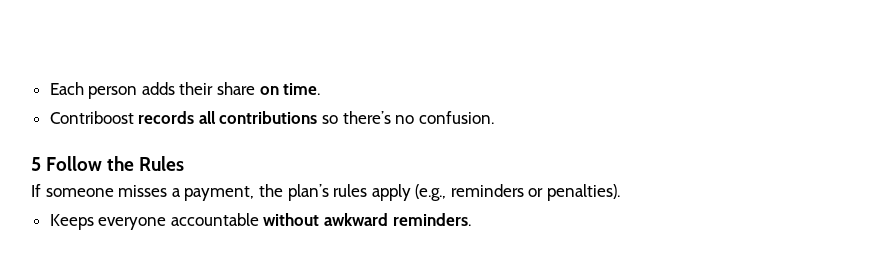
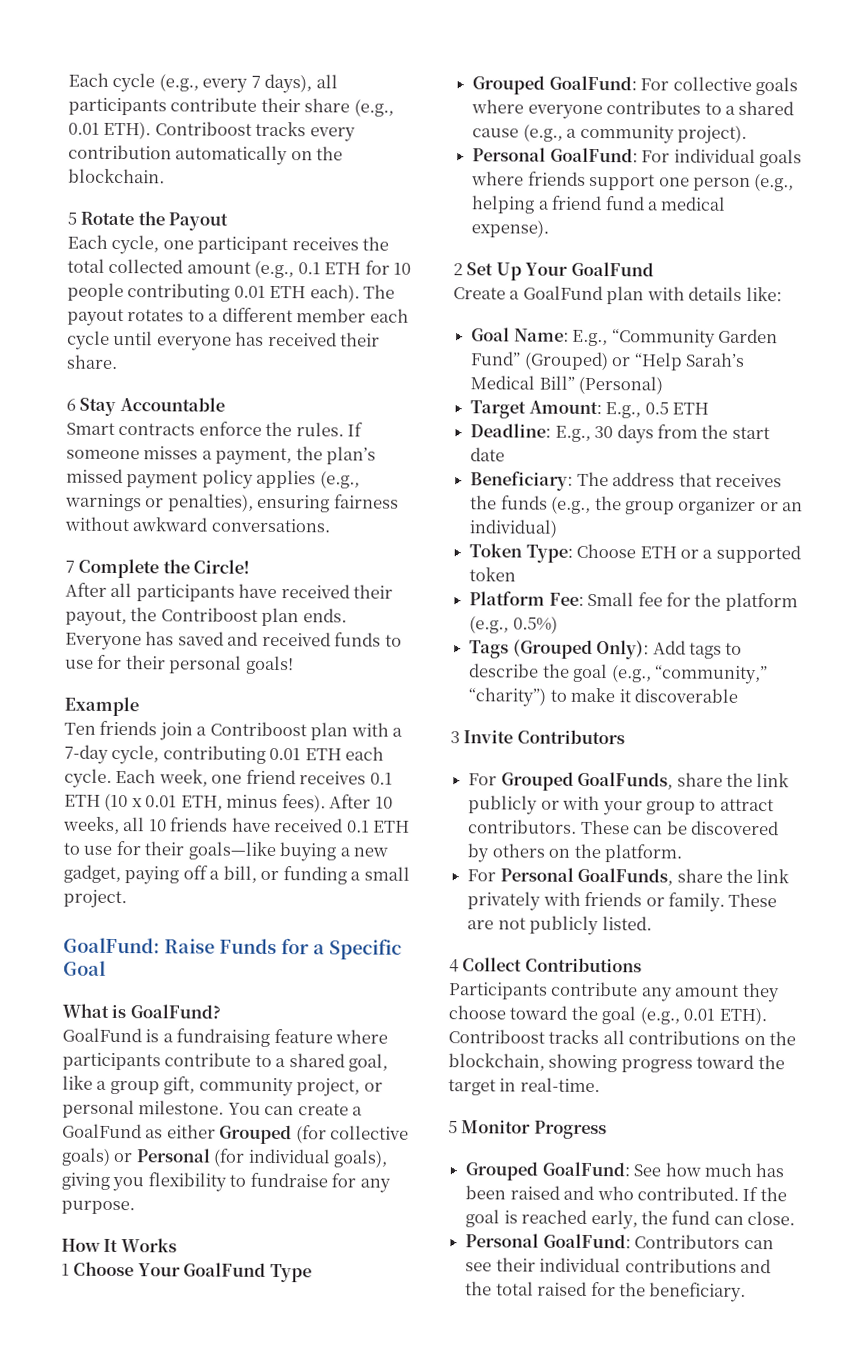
- Each person adds their share on time.
- Contriboost records all contributions so there’s no confusion.
- 5 Follow the Rules
- If someone misses a payment, the plan’s rules apply (e.g., reminders or penalties).
- Keeps everyone accountable without awkward reminders.
+ Each cycle (e.g., every 7 days), all participants contribute their share (e.g., 0.01 ETH). Contriboost tracks every contribution automatically on the blockchain.
+ 5 Rotate the Payout
+ Each cycle, one participant receives the total collected amount (e.g., 0.1 ETH for 10 people contributing 0.01 ETH each). The payout rotates to a different member each cycle until everyone has received their share.
+ 6 Stay Accountable
+ Smart contracts enforce the rules. If someone misses a payment, the plan’s missed payment policy applies (e.g., warnings or penalties), ensuring fairness without awkward conversations.
+ 7 Complete the Circle!
+ After all participants have received their payout, the Contriboost plan ends. Everyone has saved and received funds to use for their personal goals!
+ Example
+ Ten friends join a Contriboost plan with a 7-day cycle, contributing 0.01 ETH each cycle. Each week, one friend receives 0.1 ETH (10 x 0.01 ETH, minus fees). After 10 weeks, all 10 friends have received 0.1 ETH to use for their goals—like buying a new gadget, paying off a bill, or funding a small project.
+ GoalFund: Raise Funds for a Specific Goal
+ What is GoalFund?
+ GoalFund is a fundraising feature where participants contribute to a shared goal, like a group gift, community project, or personal milestone. You can create a GoalFund as either Grouped (for collective goals) or Personal (for individual goals), giving you flexibility to fundraise for any purpose.
+ How It Works
+ 1 Choose Your GoalFund Type
+ Grouped GoalFund: For collective goals where everyone contributes to a shared cause (e.g., a community project).
+ Personal GoalFund: For individual goals where friends support one person (e.g., helping a friend fund a medical expense).
+ 2 Set Up Your GoalFund
+ Create a GoalFund plan with details like:
+ Goal Name: E.g., “Community Garden Fund” (Grouped) or “Help Sarah’s Medical Bill” (Personal)
+ Target Amount: E.g., 0.5 ETH
+ Deadline: E.g., 30 days from the start date
+ Beneficiary: The address that receives the funds (e.g., the group organizer or an individual)
+ Token Type: Choose ETH or a supported token
+ Platform Fee: Small fee for the platform (e.g., 0.5%)
+ Tags (Grouped Only): Add tags to describe the goal (e.g., “community,” “charity”) to make it discoverable
+ 3 Invite Contributors
+ For Grouped GoalFunds, share the link publicly or with your group to attract contributors. These can be discovered by others on the platform.
+ For Personal GoalFunds, share the link privately with friends or family. These are not publicly listed.
+ 4 Collect Contributions
+ Participants contribute any amount they choose toward the goal (e.g., 0.01 ETH). Contriboost tracks all contributions on the blockchain, showing progress toward the target in real-time.
+ 5 Monitor Progress
+ Grouped GoalFund: See how much has been raised and who contributed. If the goal is reached early, the fund can close.
+ Personal GoalFund: Contributors can see their individual contributions and the total raised for the beneficiary.

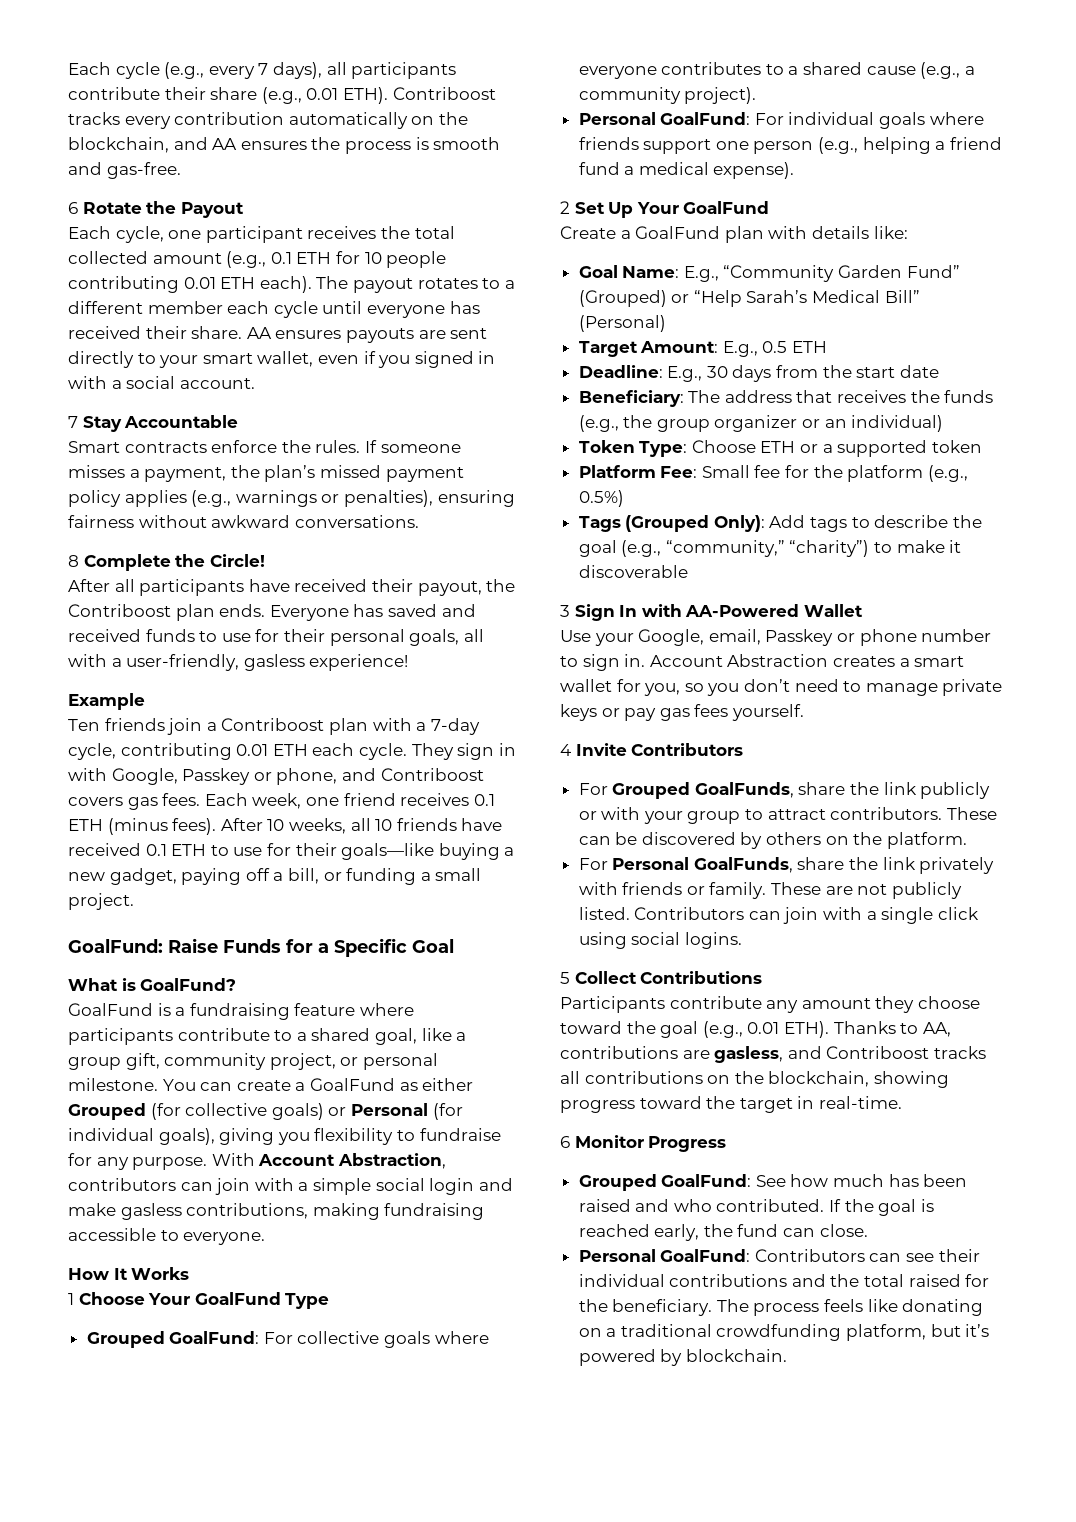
- Contriboost tracks every contribution automatically on the blockchain.
- 5 Rotate the Payout
+ Contriboost tracks every contribution automatically on the blockchain, and AA ensures the process is smooth and gas-free.
+ 6 Rotate the Payout
- The payout rotates to a different member each cycle until everyone has received their share.
- 6 Stay Accountable
+ The payout rotates to a different member each cycle until everyone has received their share. AA ensures payouts are sent directly to your smart wallet, even if you signed in with a social account.
+ 7 Stay Accountable
- 7 Complete the Circle!
+ 8 Complete the Circle!
- Everyone has saved and received funds to use for their personal goals!
+ Everyone has saved and received funds to use for their personal goals, all with a user-friendly, gasless experience!
+ They sign in with Google, Passkey or phone, and Contriboost covers gas fees.
- Each week, one friend receives 0.1 ETH (10 x 0.01 ETH, minus fees).
+ Each week, one friend receives 0.1 ETH (minus fees).
+ With Account Abstraction, contributors can join with a simple social login and make gasless contributions, making fundraising accessible to everyone.
- 3 Invite Contributors
+ 3 Sign In with AA-Powered Wallet
+ Use your Google, email, Passkey or phone number to sign in. Account Abstraction creates a smart wallet for you, so you don’t need to manage private keys or pay gas fees yourself.
+ 4 Invite Contributors
- These are not publicly listed.
- 4 Collect Contributions
+ These are not publicly listed. Contributors can join with a single click using social logins.
+ 5 Collect Contributions
- Contriboost tracks all contributions on the blockchain, showing progress toward the target in real-time.
+ Thanks to AA, contributions are gasless, and Contriboost tracks all contributions on the blockchain, showing progress toward the target in real-time.
- 5 Monitor Progress
+ 6 Monitor Progress
+ The process feels like donating on a traditional crowdfunding platform, but it’s powered by blockchain.

